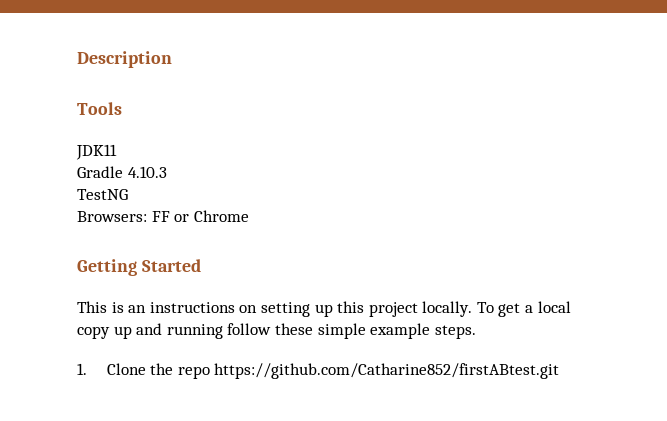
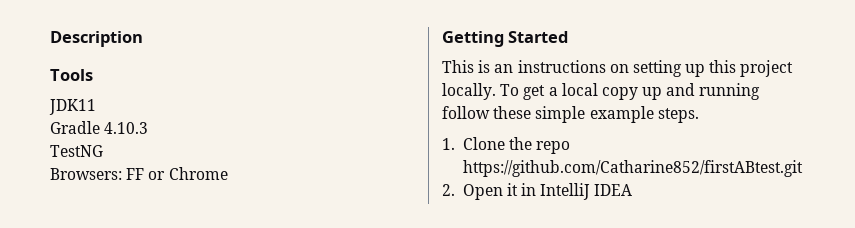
+ 2. Open it in IntelliJ IDEA

